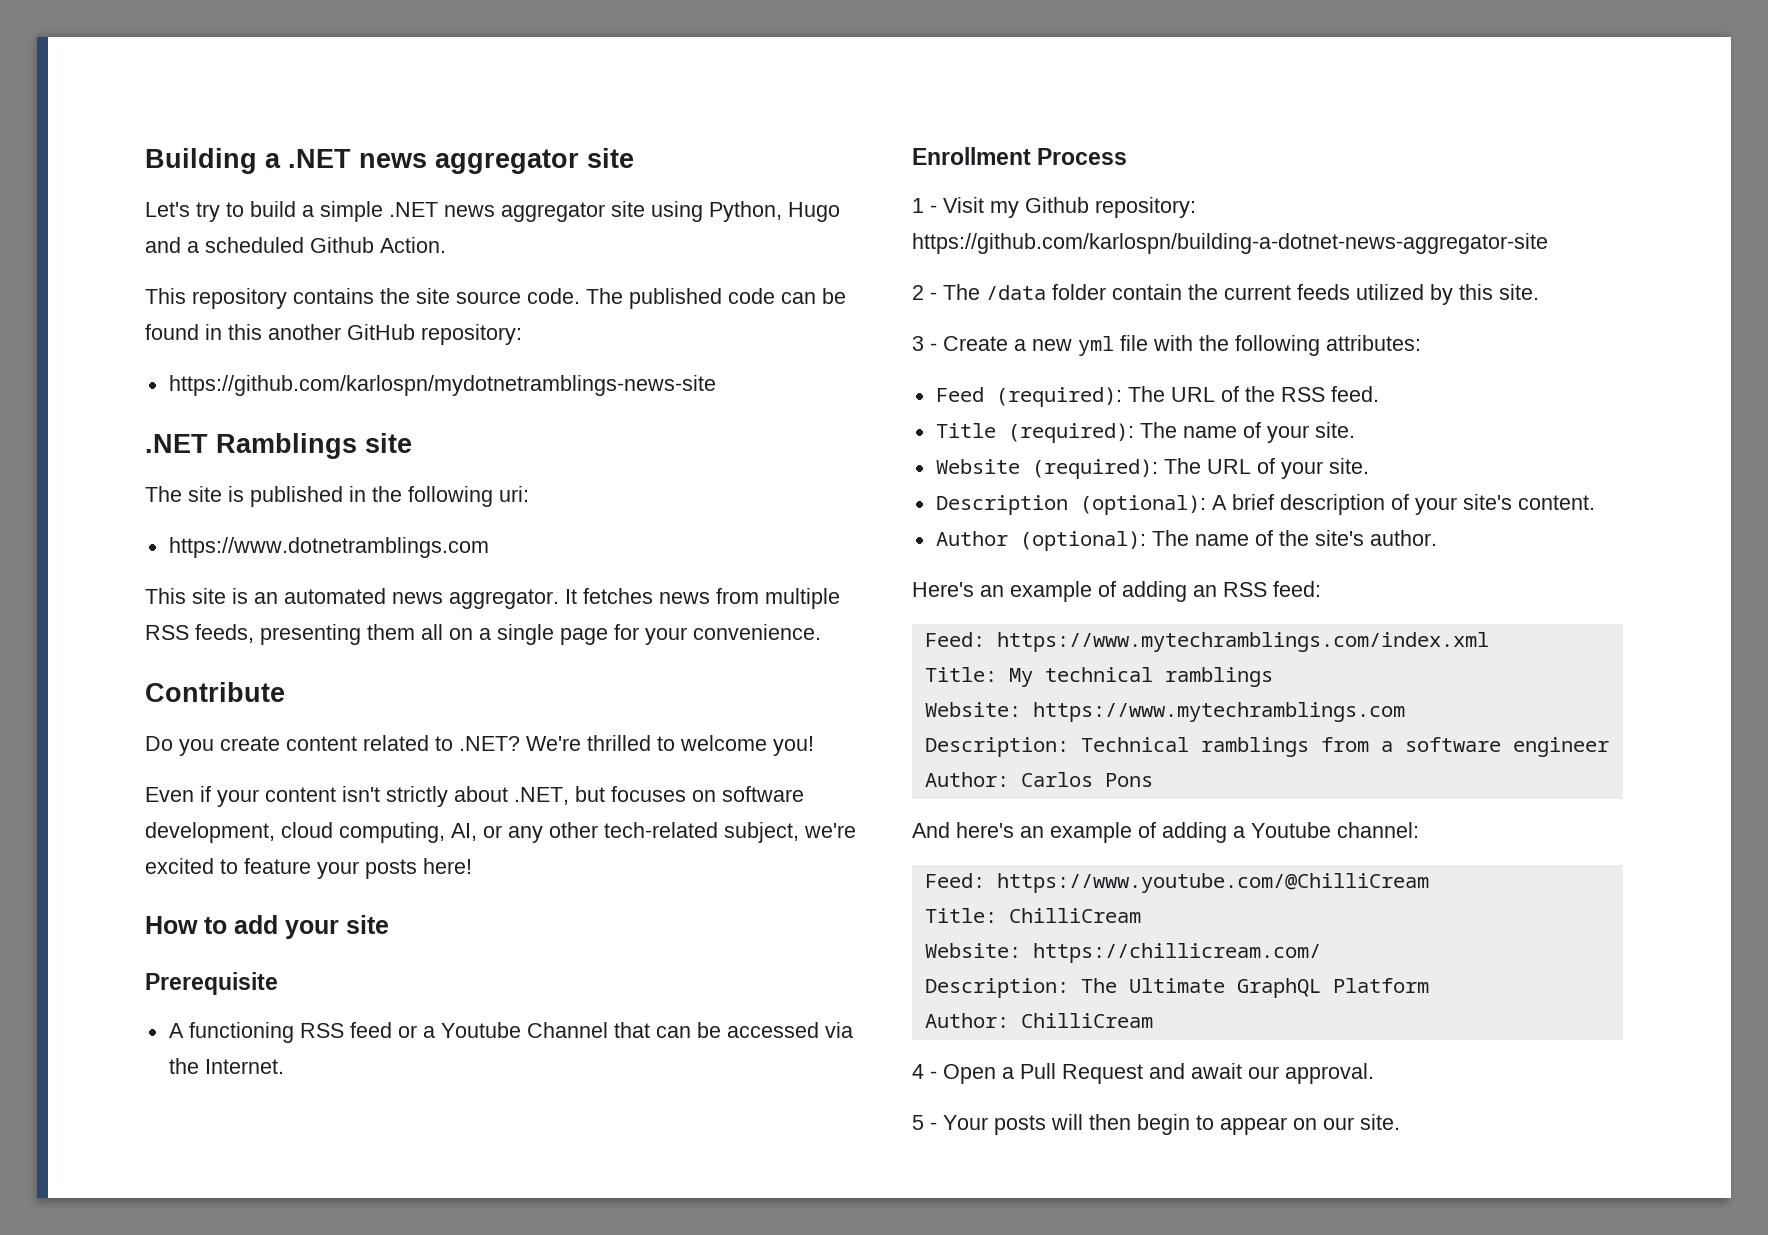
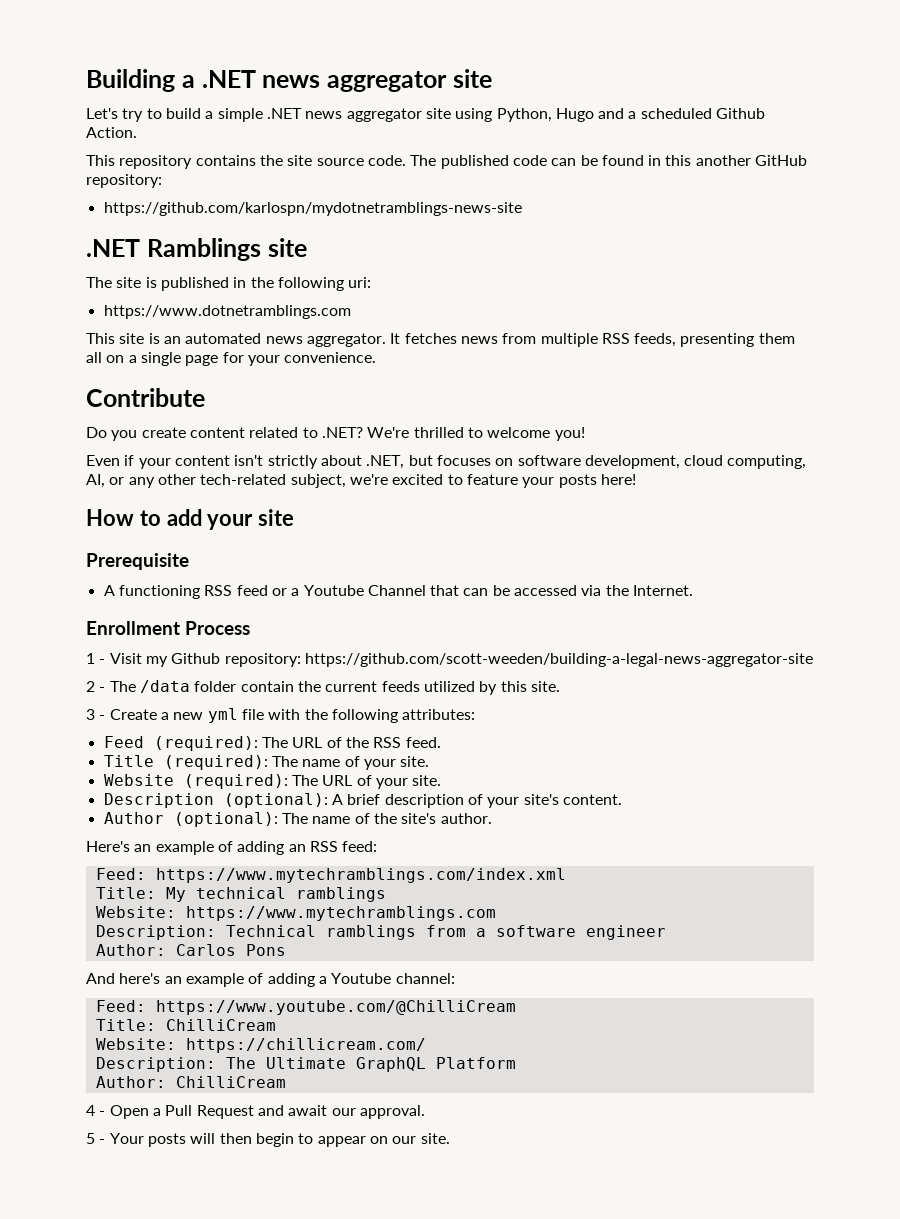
- 1 - Visit my Github repository: https://github.com/karlospn/building-a-dotnet-news-aggregator-site
+ 1 - Visit my Github repository: https://github.com/scott-weeden/building-a-legal-news-aggregator-site

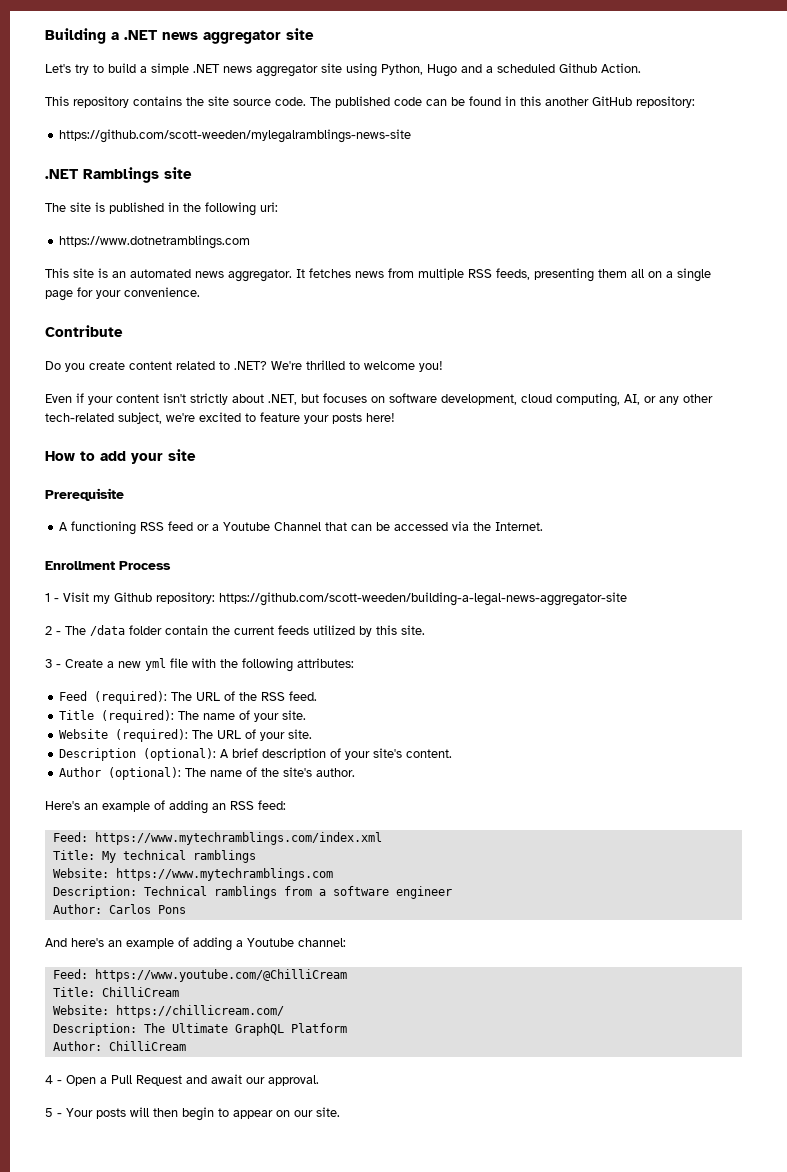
- https://github.com/karlospn/mydotnetramblings-news-site
+ https://github.com/scott-weeden/mylegalramblings-news-site

